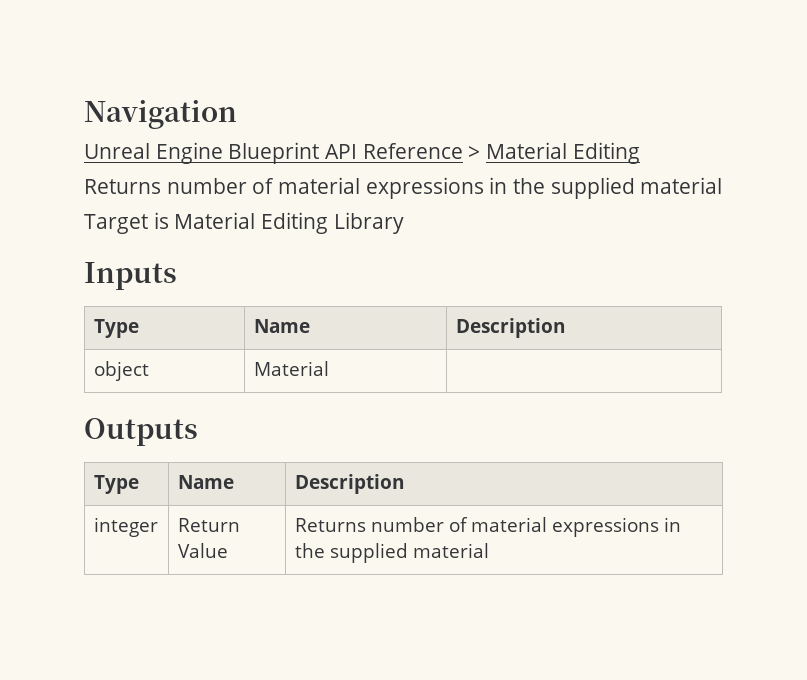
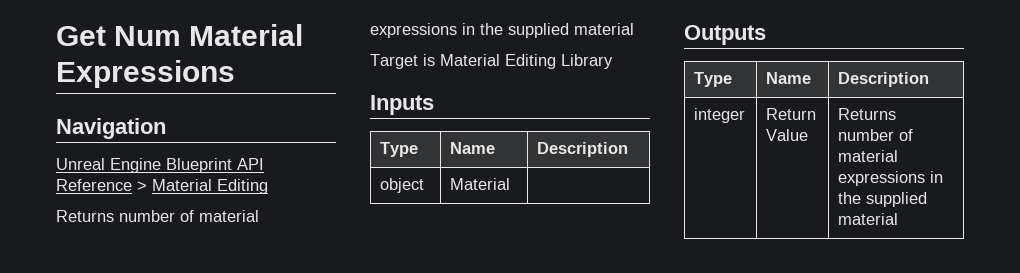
+ Get Num Material Expressions

